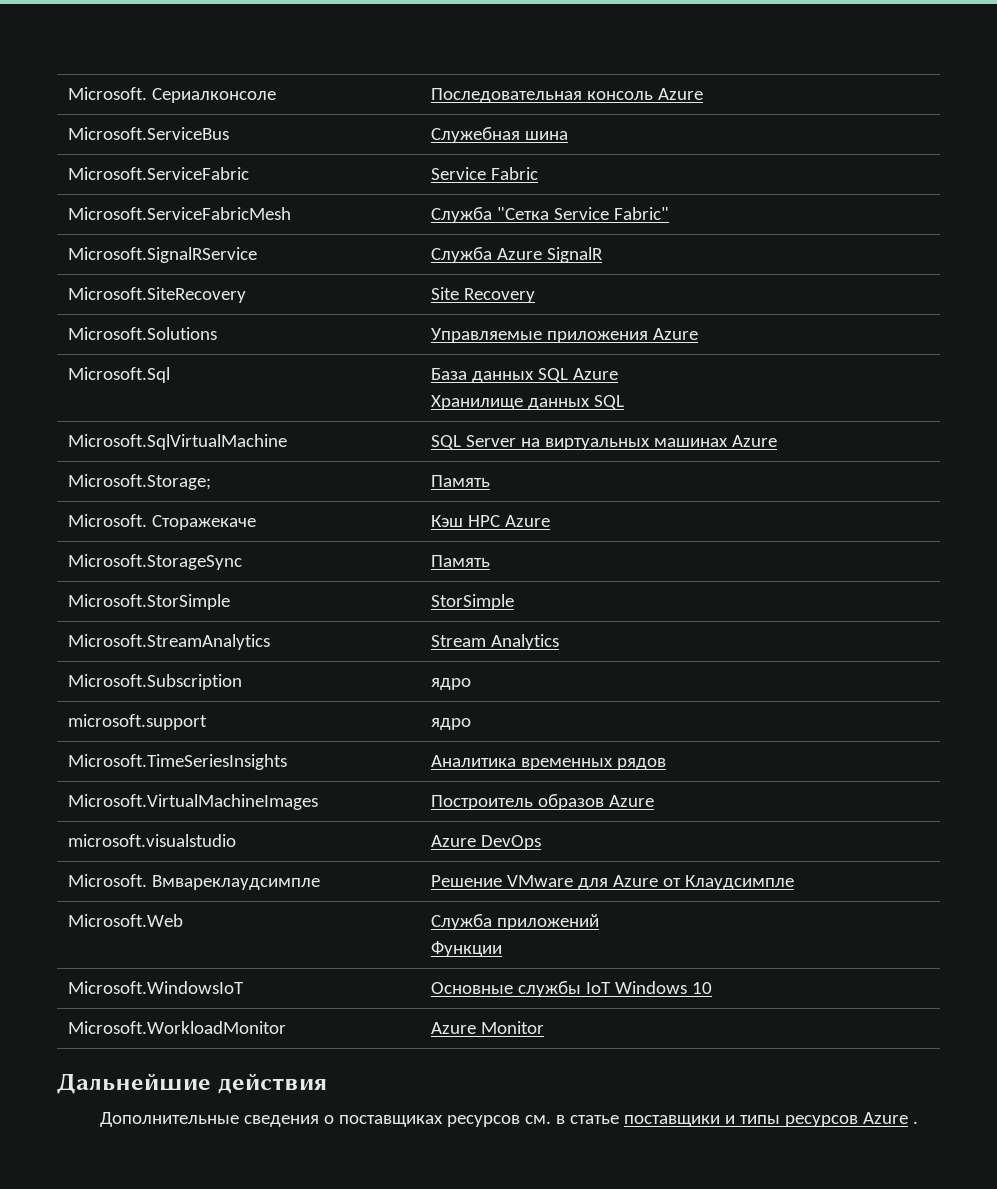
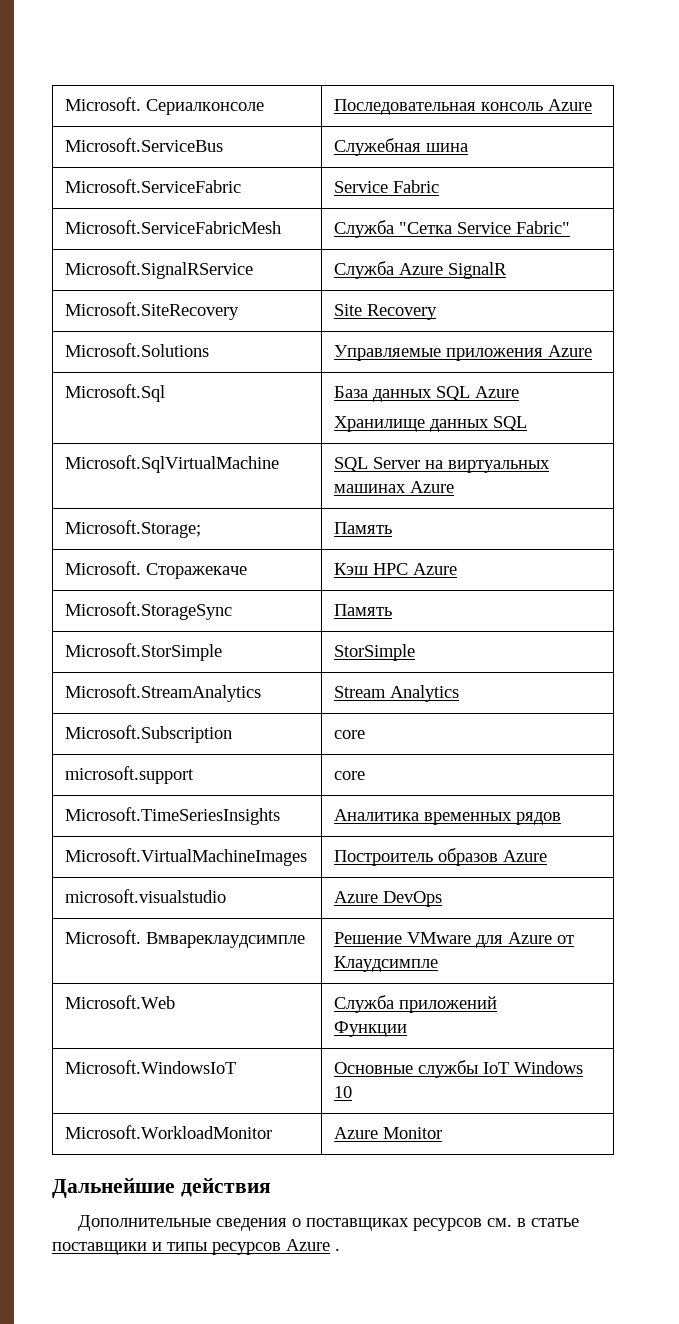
- Microsoft.Subscription | ядро
+ Microsoft.Subscription | core
- microsoft.support | ядро
+ microsoft.support | core

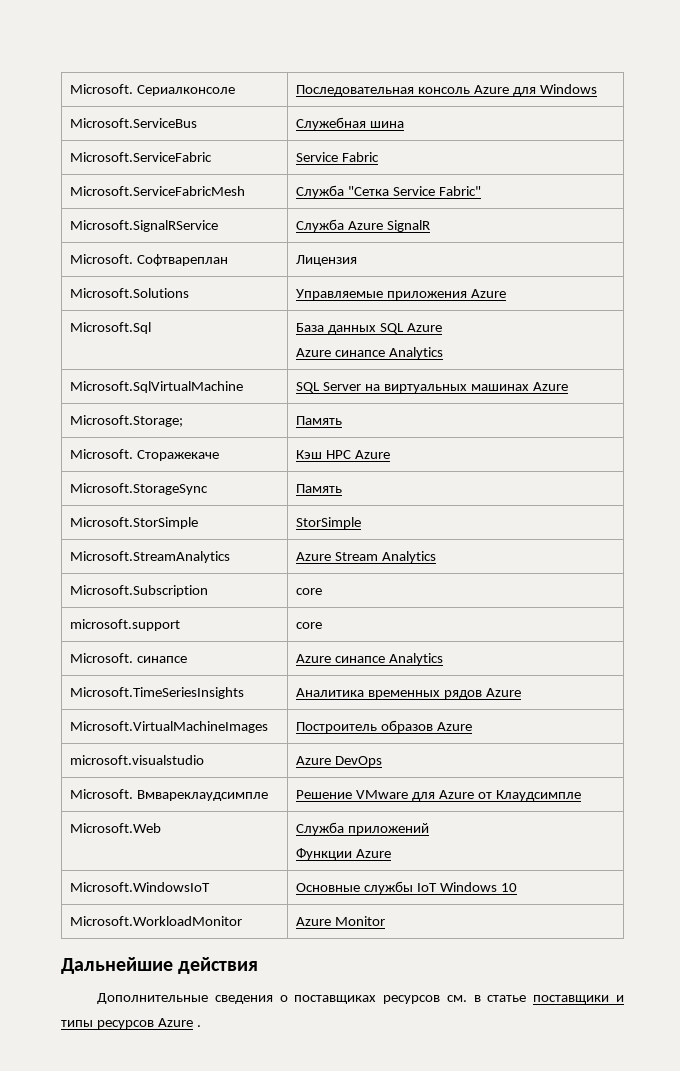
- Microsoft. Сериалконсоле | Последовательная консоль Azure
+ Microsoft. Сериалконсоле | Последовательная консоль Azure для Windows
- Microsoft.SiteRecovery | Site Recovery
+ Microsoft. Софтвареплан | Лицензия
  Microsoft.Sql | База данных SQL Azure
- Хранилище данных SQL
+ Azure синапсе Analytics
- Microsoft.StreamAnalytics | Stream Analytics
+ Microsoft.StreamAnalytics | Azure Stream Analytics
+ Microsoft. синапсе | Azure синапсе Analytics
- Microsoft.TimeSeriesInsights | Аналитика временных рядов
+ Microsoft.TimeSeriesInsights | Аналитика временных рядов Azure
  Microsoft.Web | Служба приложений
- Функции
+ Функции Azure

